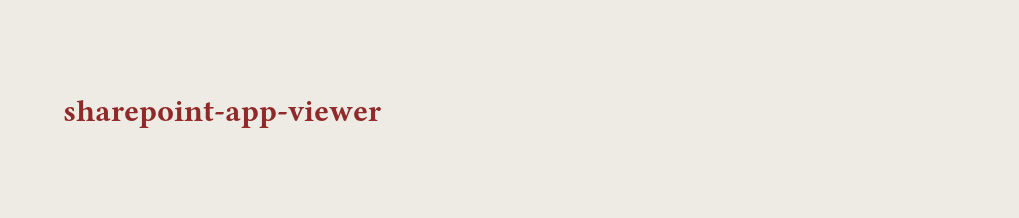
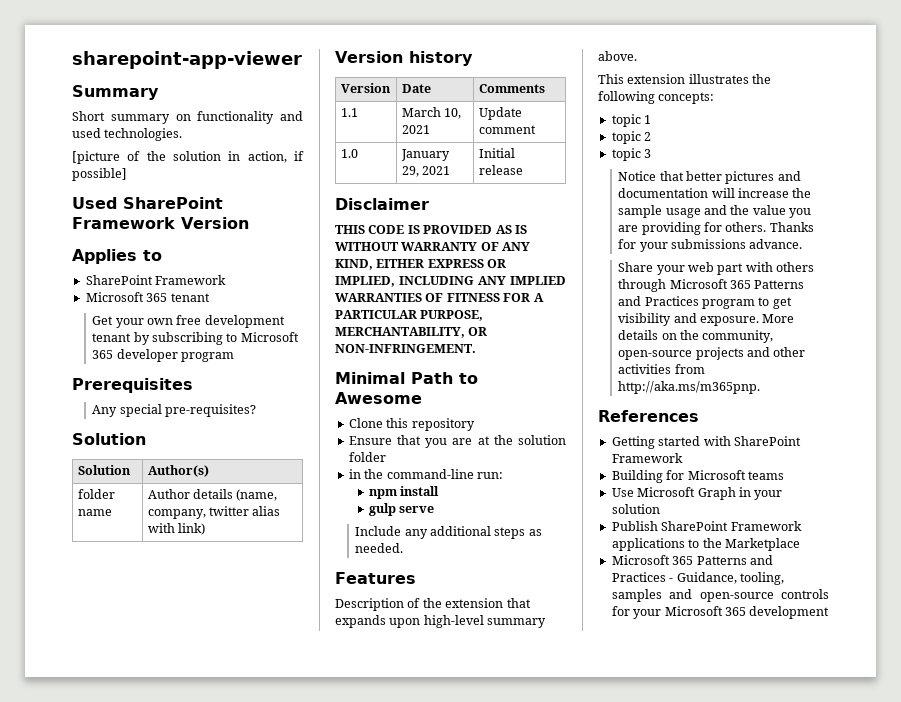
+ Summary
+ Short summary on functionality and used technologies.
+ [picture of the solution in action, if possible]
+ Used SharePoint Framework Version
+ Applies to
+ SharePoint Framework
+ Microsoft 365 tenant
+ Get your own free development tenant by subscribing to Microsoft 365 developer program
+ Prerequisites
+ Any special pre-requisites?
+ Solution
+ Solution | Author(s)
+ folder name | Author details (name, company, twitter alias with link)
+ Version history
+ Version | Date | Comments
+ 1.1 | March 10, 2021 | Update comment
+ 1.0 | January 29, 2021 | Initial release
+ Disclaimer
+ THIS CODE IS PROVIDED AS IS WITHOUT WARRANTY OF ANY KIND, EITHER EXPRESS OR IMPLIED, INCLUDING ANY IMPLIED WARRANTIES OF FITNESS FOR A PARTICULAR PURPOSE, MERCHANTABILITY, OR NON-INFRINGEMENT.
+ Minimal Path to Awesome
+ Clone this repository
+ Ensure that you are at the solution folder
+ in the command-line run:
+ npm install
+ gulp serve
+ Include any additional steps as needed.
+ Features
+ Description of the extension that expands upon high-level summary above.
+ This extension illustrates the following concepts:
+ topic 1
+ topic 2
+ topic 3
+ Notice that better pictures and documentation will increase the sample usage and the value you are providing for others. Thanks for your submissions advance.
+ Share your web part with others through Microsoft 365 Patterns and Practices program to get visibility and exposure. More details on the community, open-source projects and other activities from http://aka.ms/m365pnp.
+ References
+ Getting started with SharePoint Framework
+ Building for Microsoft teams
+ Use Microsoft Graph in your solution
+ Publish SharePoint Framework applications to the Marketplace
+ Microsoft 365 Patterns and Practices - Guidance, tooling, samples and open-source controls for your Microsoft 365 development

